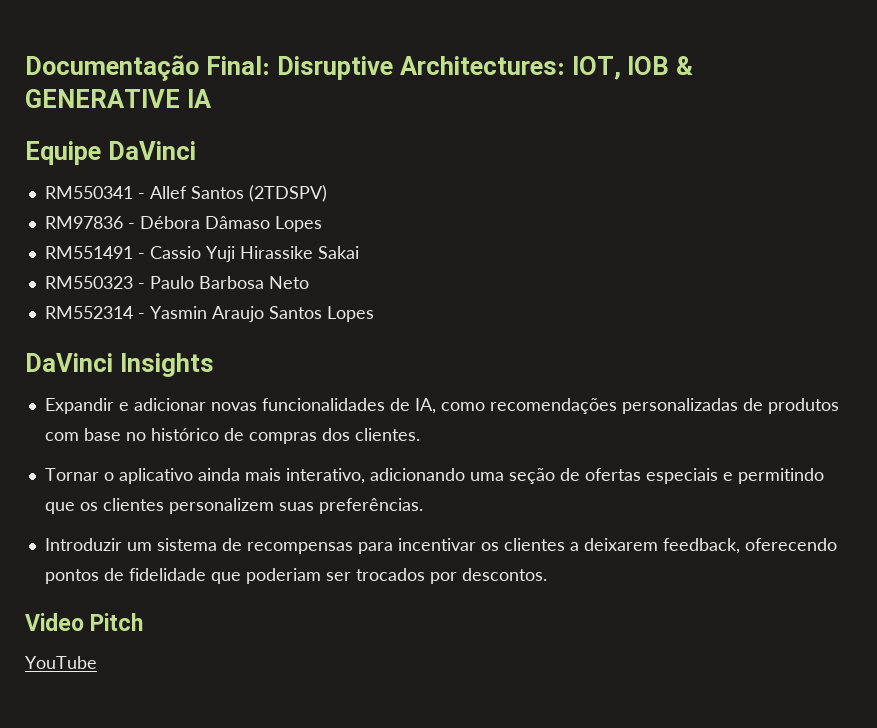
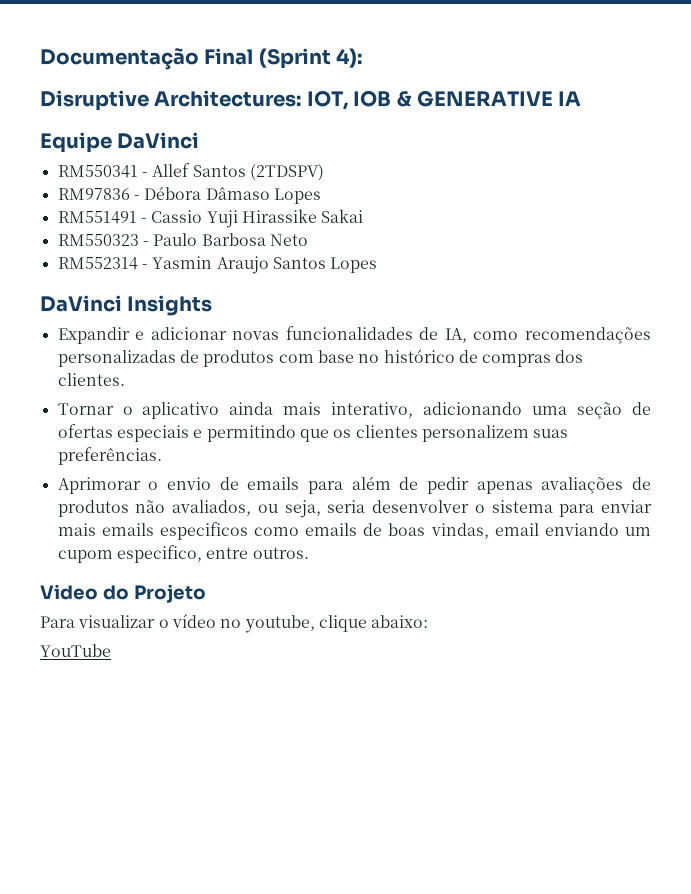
- Documentação Final: Disruptive Architectures: IOT, IOB & GENERATIVE IA
+ Documentação Final (Sprint 4):
+ Disruptive Architectures: IOT, IOB & GENERATIVE IA
- Introduzir um sistema de recompensas para incentivar os clientes a deixarem feedback, oferecendo pontos de fidelidade que poderiam ser trocados por descontos.
- Video Pitch
+ Aprimorar o envio de emails para além de pedir apenas avaliações de produtos não avaliados, ou seja, seria desenvolver o sistema para enviar mais emails especificos como emails de boas vindas, email enviando um cupom especifico, entre outros.
+ Video do Projeto
+ Para visualizar o vídeo no youtube, clique abaixo:

